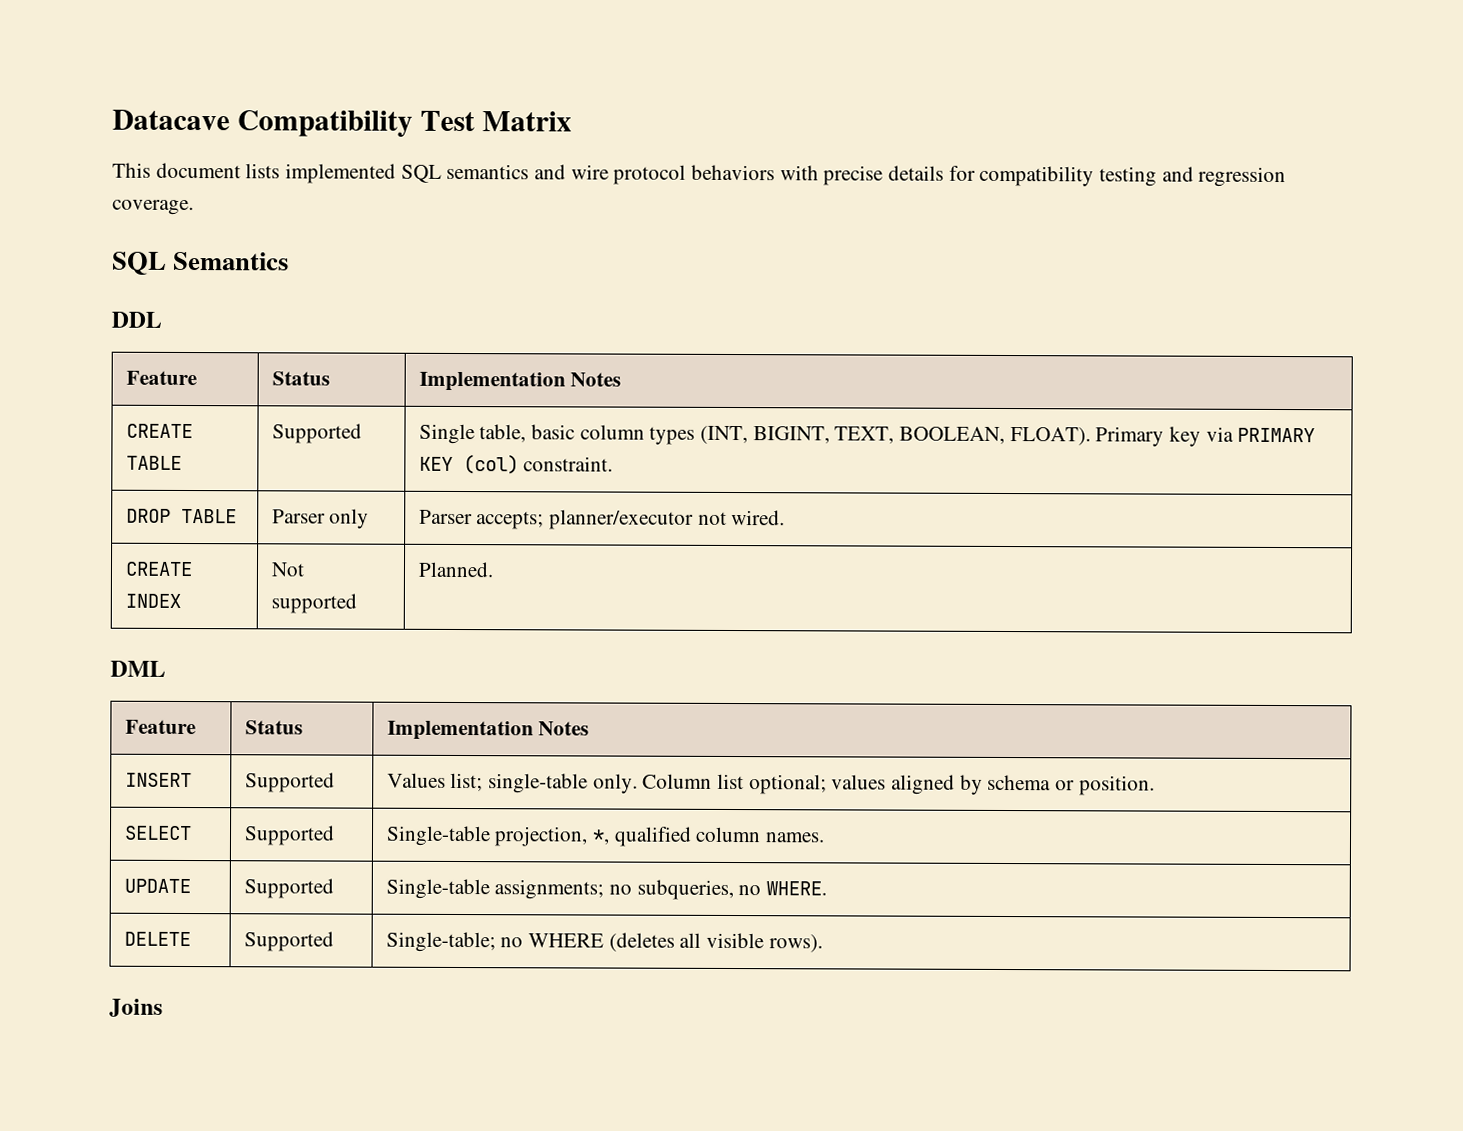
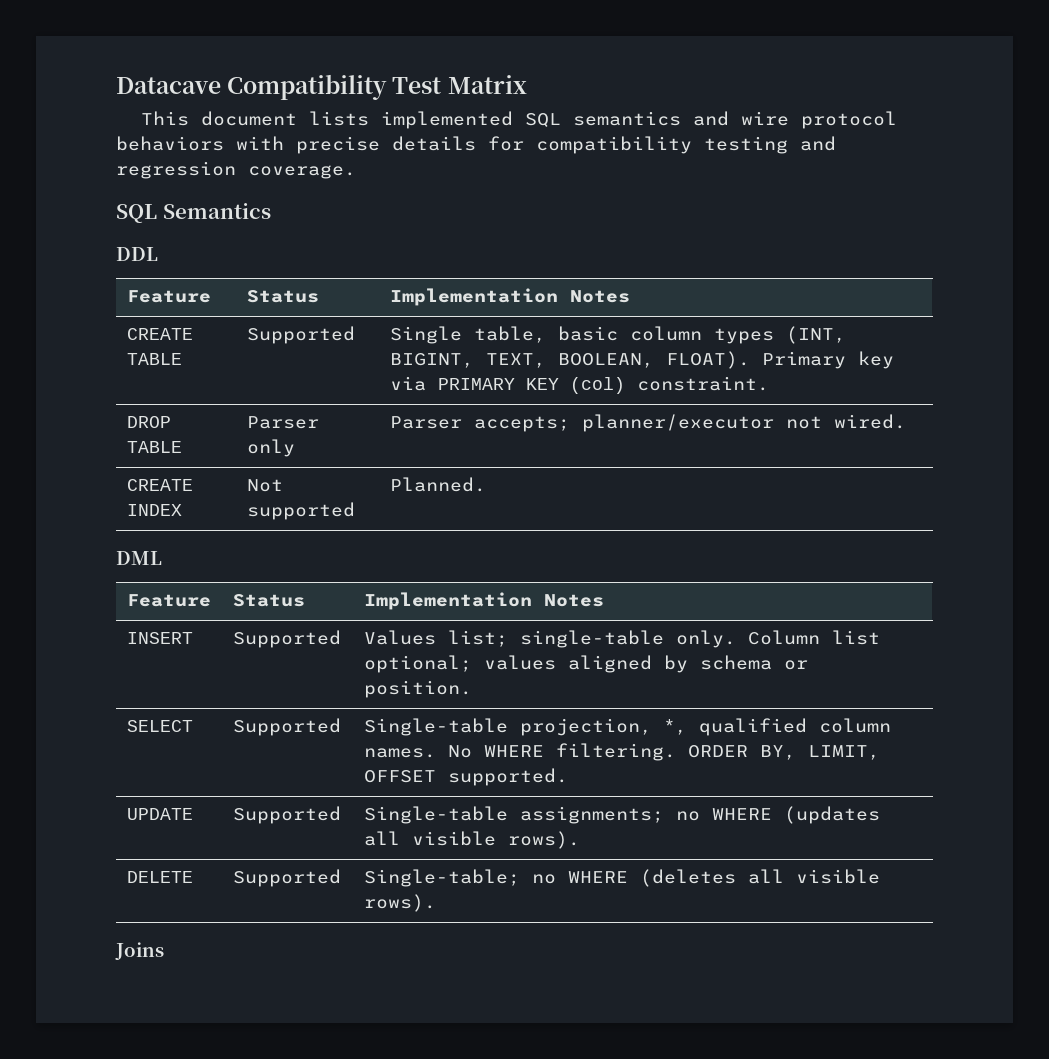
- SELECT | Supported | Single-table projection, *, qualified column names.
+ SELECT | Supported | Single-table projection, *, qualified column names. No WHERE filtering. ORDER BY, LIMIT, OFFSET supported.
- UPDATE | Supported | Single-table assignments; no subqueries, no WHERE.
+ UPDATE | Supported | Single-table assignments; no WHERE (updates all visible rows).

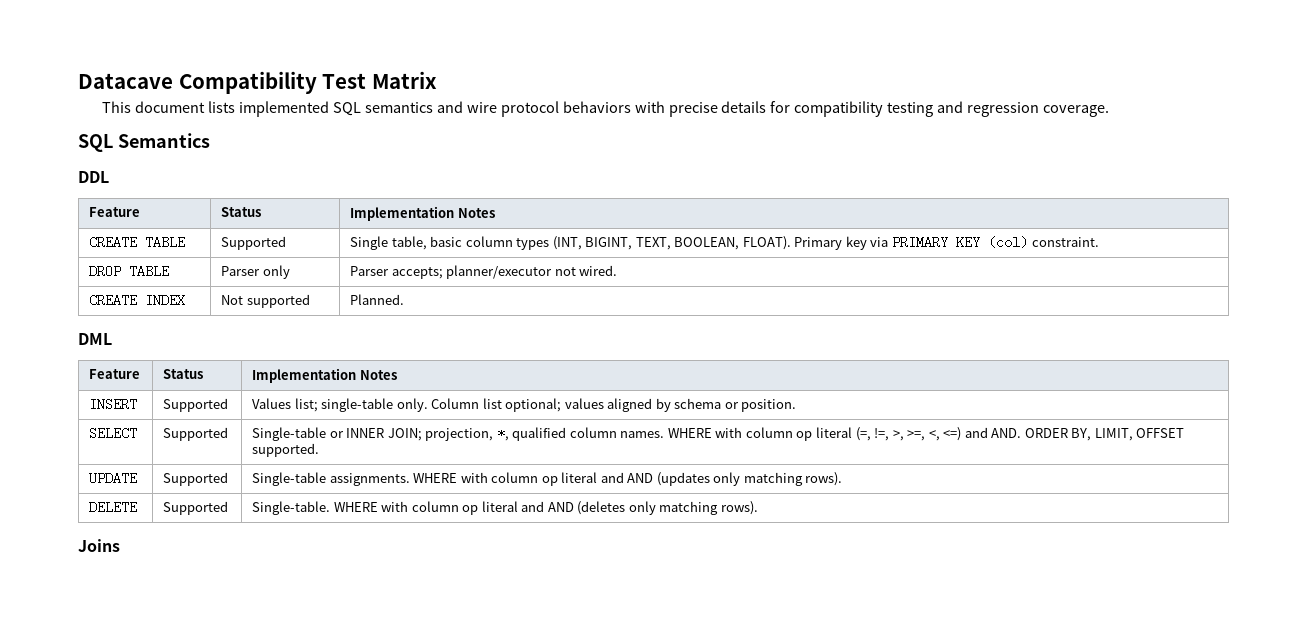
- SELECT | Supported | Single-table projection, *, qualified column names. No WHERE filtering. ORDER BY, LIMIT, OFFSET supported.
+ SELECT | Supported | Single-table or INNER JOIN; projection, *, qualified column names. WHERE with column op literal (=, !=, >, >=, <, <=) and AND. ORDER BY, LIMIT, OFFSET supported.
- UPDATE | Supported | Single-table assignments; no WHERE (updates all visible rows).
- DELETE | Supported | Single-table; no WHERE (deletes all visible rows).
+ UPDATE | Supported | Single-table assignments. WHERE with column op literal and AND (updates only matching rows).
+ DELETE | Supported | Single-table. WHERE with column op literal and AND (deletes only matching rows).

